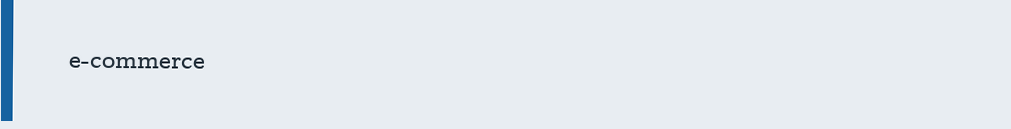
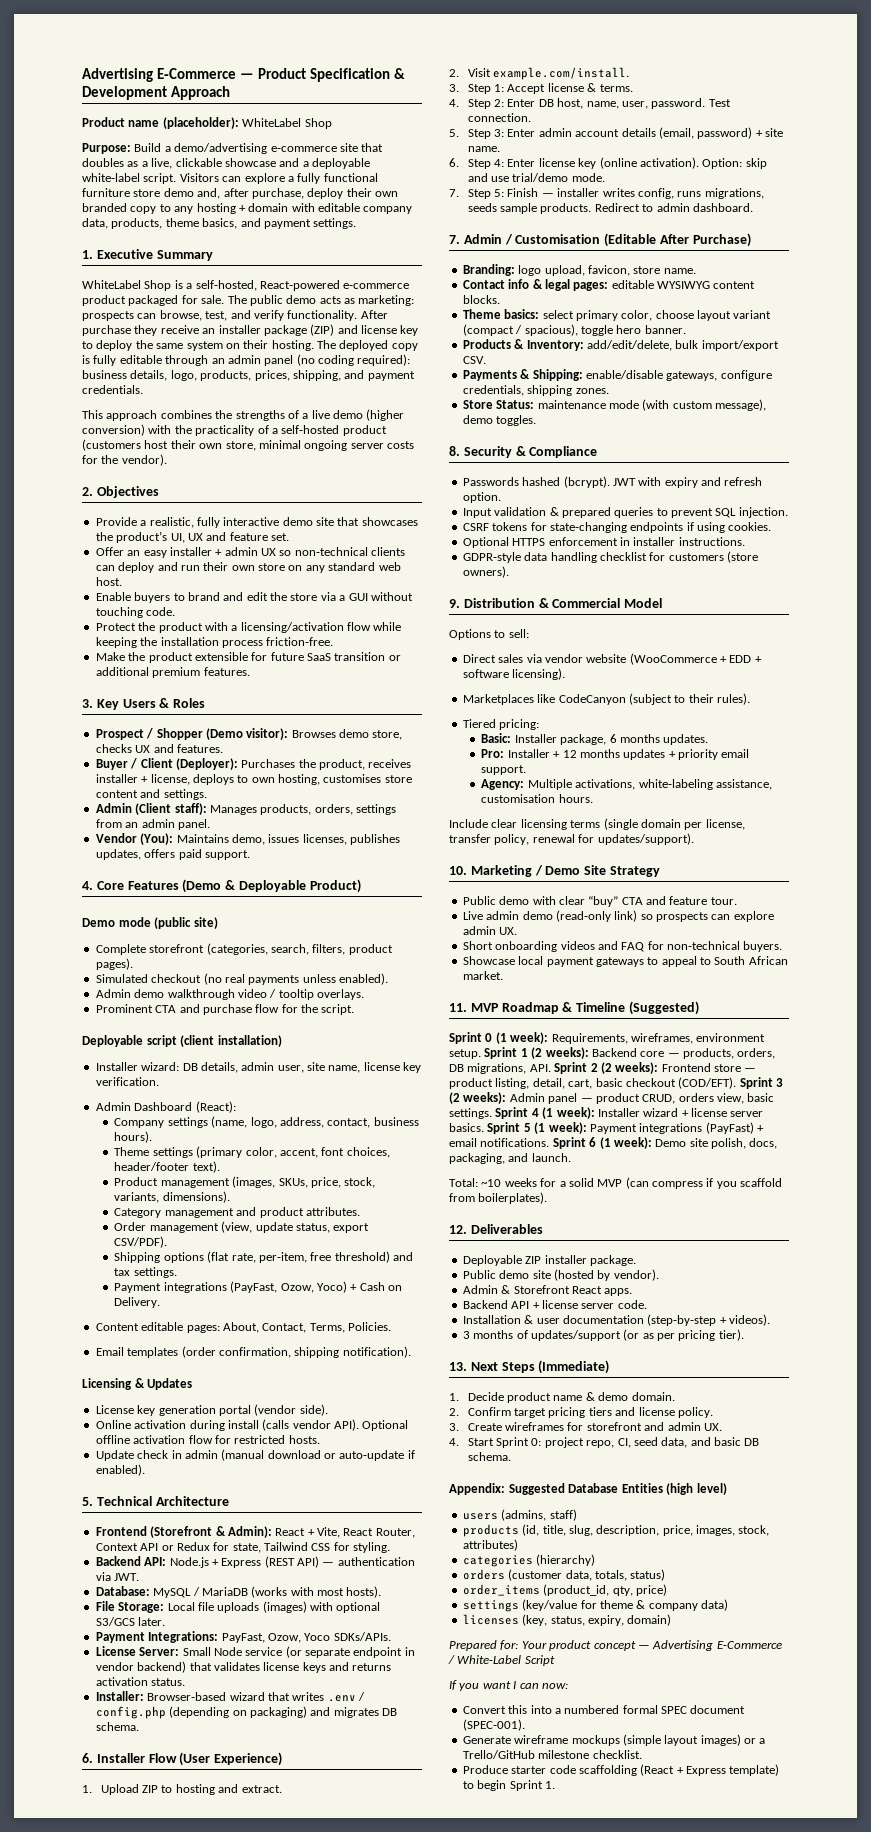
- e-commerce
+ Advertising E‑Commerce — Product Specification & Development Approach
+ Product name (placeholder): WhiteLabel Shop
+ Purpose: Build a demo/advertising e‑commerce site that doubles as a live, clickable showcase and a deployable white‑label script. Visitors can explore a fully functional furniture store demo and, after purchase, deploy their own branded copy to any hosting + domain with editable company data, products, theme basics, and payment settings.
+ 1. Executive Summary
+ WhiteLabel Shop is a self‑hosted, React‑powered e‑commerce product packaged for sale. The public demo acts as marketing: prospects can browse, test, and verify functionality. After purchase they receive an installer package (ZIP) and license key to deploy the same system on their hosting. The deployed copy is fully editable through an admin panel (no coding required): business details, logo, products, prices, shipping, and payment credentials.
+ This approach combines the strengths of a live demo (higher conversion) with the practicality of a self‑hosted product (customers host their own store, minimal ongoing server costs for the vendor).
+ 2. Objectives
+ Provide a realistic, fully interactive demo site that showcases the product’s UI, UX and feature set.
+ Offer an easy installer + admin UX so non‑technical clients can deploy and run their own store on any standard web host.
+ Enable buyers to brand and edit the store via a GUI without touching code.
+ Protect the product with a licensing/activation flow while keeping the installation process friction‑free.
+ Make the product extensible for future SaaS transition or additional premium features.
+ 3. Key Users & Roles
+ Prospect / Shopper (Demo visitor): Browses demo store, checks UX and features.
+ Buyer / Client (Deployer): Purchases the product, receives installer + license, deploys to own hosting, customises store content and settings.
+ Admin (Client staff): Manages products, orders, settings from an admin panel.
+ Vendor (You): Maintains demo, issues licenses, publishes updates, offers paid support.
+ 4. Core Features (Demo & Deployable Product)
+ Demo mode (public site)
+ Complete storefront (categories, search, filters, product pages).
+ Simulated checkout (no real payments unless enabled).
+ Admin demo walkthrough video / tooltip overlays.
+ Prominent CTA and purchase flow for the script.
+ Deployable script (client installation)
+ Installer wizard: DB details, admin user, site name, license key verification.
+ Admin Dashboard (React):
+ Company settings (name, logo, address, contact, business hours).
+ Theme settings (primary color, accent, font choices, header/footer text).
+ Product management (images, SKUs, price, stock, variants, dimensions).
+ Category management and product attributes.
+ Order management (view, update status, export CSV/PDF).
+ Shipping options (flat rate, per‑item, free threshold) and tax settings.
+ Payment integrations (PayFast, Ozow, Yoco) + Cash on Delivery.
+ Content editable pages: About, Contact, Terms, Policies.
+ Email templates (order confirmation, shipping notification).
+ Licensing & Updates
+ License key generation portal (vendor side).
+ Online activation during install (calls vendor API). Optional offline activation flow for restricted hosts.
+ Update check in admin (manual download or auto‑update if enabled).
+ 5. Technical Architecture
+ Frontend (Storefront & Admin): React + Vite, React Router, Context API or Redux for state, Tailwind CSS for styling.
+ Backend API: Node.js + Express (REST API) — authentication via JWT.
+ Database: MySQL / MariaDB (works with most hosts).
+ File Storage: Local file uploads (images) with optional S3/GCS later.
+ Payment Integrations: PayFast, Ozow, Yoco SDKs/APIs.
+ License Server: Small Node service (or separate endpoint in vendor backend) that validates license keys and returns activation status.
+ Installer: Browser‑based wizard that writes .env / config.php (depending on packaging) and migrates DB schema.
+ 6. Installer Flow (User Experience)
+ 1. Upload ZIP to hosting and extract.
+ 2. Visit example.com/install.
+ 3. Step 1: Accept license & terms.
+ 4. Step 2: Enter DB host, name, user, password. Test connection.
+ 5. Step 3: Enter admin account details (email, password) + site name.
+ 6. Step 4: Enter license key (online activation). Option: skip and use trial/demo mode.
+ 7. Step 5: Finish — installer writes config, runs migrations, seeds sample products. Redirect to admin dashboard.
+ 7. Admin / Customisation (Editable After Purchase)
+ Branding: logo upload, favicon, store name.
+ Contact info & legal pages: editable WYSIWYG content blocks.
+ Theme basics: select primary color, choose layout variant (compact / spacious), toggle hero banner.
+ Products & Inventory: add/edit/delete, bulk import/export CSV.
+ Payments & Shipping: enable/disable gateways, configure credentials, shipping zones.
+ Store Status: maintenance mode (with custom message), demo toggles.
+ 8. Security & Compliance
+ Passwords hashed (bcrypt). JWT with expiry and refresh option.
+ Input validation & prepared queries to prevent SQL injection.
+ CSRF tokens for state‑changing endpoints if using cookies.
+ Optional HTTPS enforcement in installer instructions.
+ GDPR‑style data handling checklist for customers (store owners).
+ 9. Distribution & Commercial Model
+ Options to sell:
+ Direct sales via vendor website (WooCommerce + EDD + software licensing).
+ Marketplaces like CodeCanyon (subject to their rules).
+ Tiered pricing:
+ Basic: Installer package, 6 months updates.
+ Pro: Installer + 12 months updates + priority email support.
+ Agency: Multiple activations, white‑labeling assistance, customisation hours.
+ Include clear licensing terms (single domain per license, transfer policy, renewal for updates/support).
+ 10. Marketing / Demo Site Strategy
+ Public demo with clear “buy” CTA and feature tour.
+ Live admin demo (read‑only link) so prospects can explore admin UX.
+ Short onboarding videos and FAQ for non‑technical buyers.
+ Showcase local payment gateways to appeal to South African market.
+ 11. MVP Roadmap & Timeline (Suggested)
+ Sprint 0 (1 week): Requirements, wireframes, environment setup. Sprint 1 (2 weeks): Backend core — products, orders, DB migrations, API. Sprint 2 (2 weeks): Frontend store — product listing, detail, cart, basic checkout (COD/EFT). Sprint 3 (2 weeks): Admin panel — product CRUD, orders view, basic settings. Sprint 4 (1 week): Installer wizard + license server basics. Sprint 5 (1 week): Payment integrations (PayFast) + email notifications. Sprint 6 (1 week): Demo site polish, docs, packaging, and launch.
+ Total: ~10 weeks for a solid MVP (can compress if you scaffold from boilerplates).
+ 12. Deliverables
+ Deployable ZIP installer package.
+ Public demo site (hosted by vendor).
+ Admin & Storefront React apps.
+ Backend API + license server code.
+ Installation & user documentation (step‑by‑step + videos).
+ 3 months of updates/support (or as per pricing tier).
+ 13. Next Steps (Immediate)
+ 1. Decide product name & demo domain.
+ 2. Confirm target pricing tiers and license policy.
+ 3. Create wireframes for storefront and admin UX.
+ 4. Start Sprint 0: project repo, CI, seed data, and basic DB schema.
+ Appendix: Suggested Database Entities (high level)
+ users (admins, staff)
+ products (id, title, slug, description, price, images, stock, attributes)
+ categories (hierarchy)
+ orders (customer data, totals, status)
+ order_items (product_id, qty, price)
+ settings (key/value for theme & company data)
+ licenses (key, status, expiry, domain)
+ Prepared for: Your product concept — Advertising E‑Commerce / White‑Label Script
+ If you want I can now:
+ Convert this into a numbered formal SPEC document (SPEC‑001).
+ Generate wireframe mockups (simple layout images) or a Trello/GitHub milestone checklist.
+ Produce starter code scaffolding (React + Express template) to begin Sprint 1.

